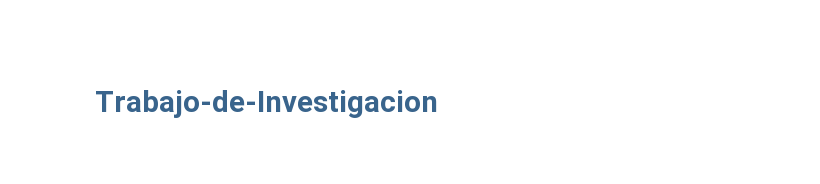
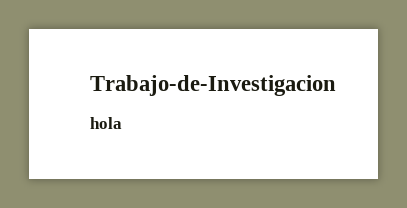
+ hola

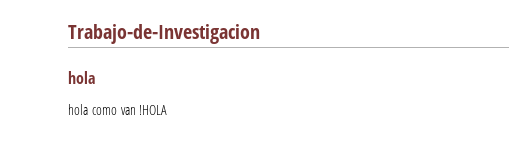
+ hola como van !HOLA

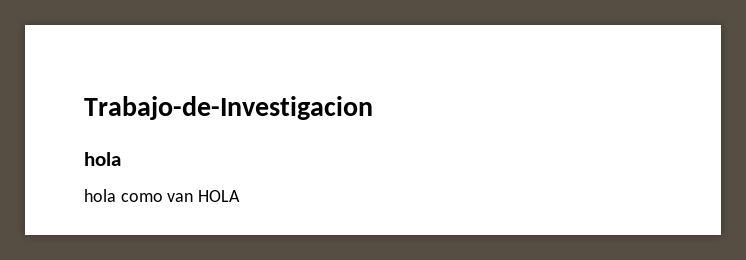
- hola como van !HOLA
+ hola como van HOLA

